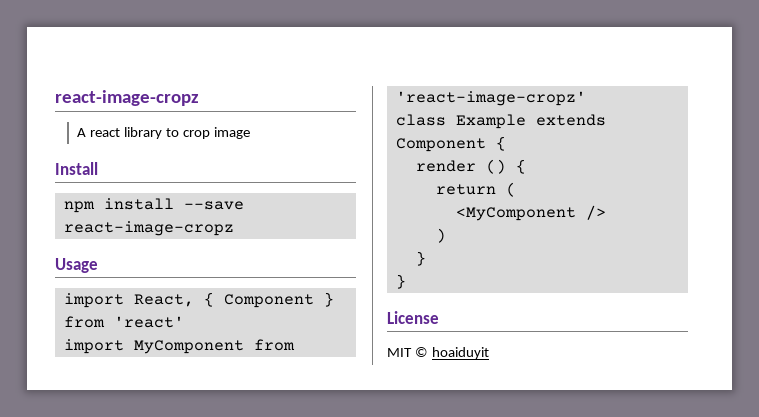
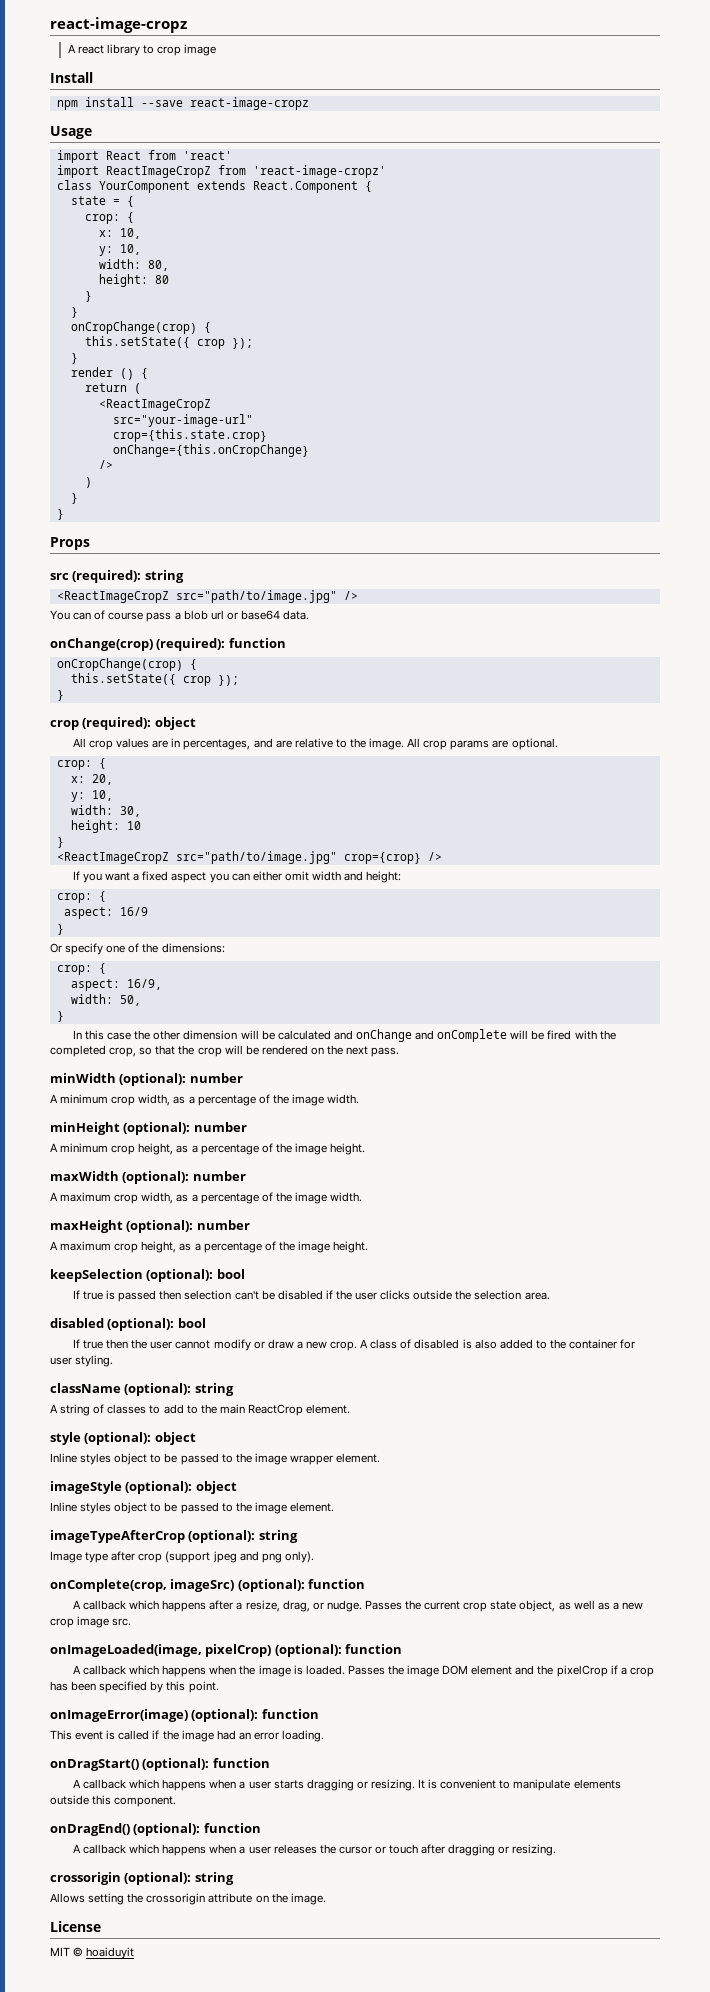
- import React, { Component } from 'react'
+ import React from 'react'
- import MyComponent from 'react-image-cropz'
+ import ReactImageCropZ from 'react-image-cropz'
- class Example extends Component {
+ class YourComponent extends React.Component {
+ state = {
+ crop: {
+ x: 10,
+ y: 10,
+ width: 80,
+ height: 80
+ }
+ }
+ onCropChange(crop) {
+ this.setState({ crop });
+ }
  return (
- <MyComponent />
+ <ReactImageCropZ
+ src="your-image-url"
+ crop={this.state.crop}
+ onChange={this.onCropChange}
+ />
+ Props
+ src (required): string
+ <ReactImageCropZ src="path/to/image.jpg" />
+ You can of course pass a blob url or base64 data.
+ onChange(crop) (required): function
+ onCropChange(crop) {
+ this.setState({ crop });
+ }
+ crop (required): object
+ All crop values are in percentages, and are relative to the image. All crop params are optional.
+ crop: {
+ x: 20,
+ y: 10,
+ width: 30,
+ height: 10
+ }
+ <ReactImageCropZ src="path/to/image.jpg" crop={crop} />
+ If you want a fixed aspect you can either omit width and height:
+ crop: {
+ aspect: 16/9
+ }
+ Or specify one of the dimensions:
+ crop: {
+ aspect: 16/9,
+ width: 50,
+ }
+ In this case the other dimension will be calculated and onChange and onComplete will be fired with the completed crop, so that the crop will be rendered on the next pass.
+ minWidth (optional): number
+ A minimum crop width, as a percentage of the image width.
+ minHeight (optional): number
+ A minimum crop height, as a percentage of the image height.
+ maxWidth (optional): number
+ A maximum crop width, as a percentage of the image width.
+ maxHeight (optional): number
+ A maximum crop height, as a percentage of the image height.
+ keepSelection (optional): bool
+ If true is passed then selection can't be disabled if the user clicks outside the selection area.
+ disabled (optional): bool
+ If true then the user cannot modify or draw a new crop. A class of disabled is also added to the container for user styling.
+ className (optional): string
+ A string of classes to add to the main ReactCrop element.
+ style (optional): object
+ Inline styles object to be passed to the image wrapper element.
+ imageStyle (optional): object
+ Inline styles object to be passed to the image element.
+ imageTypeAfterCrop (optional): string
+ Image type after crop (support jpeg and png only).
+ onComplete(crop, imageSrc) (optional): function
+ A callback which happens after a resize, drag, or nudge. Passes the current crop state object, as well as a new crop image src.
+ onImageLoaded(image, pixelCrop) (optional): function
+ A callback which happens when the image is loaded. Passes the image DOM element and the pixelCrop if a crop has been specified by this point.
+ onImageError(image) (optional): function
+ This event is called if the image had an error loading.
+ onDragStart() (optional): function
+ A callback which happens when a user starts dragging or resizing. It is convenient to manipulate elements outside this component.
+ onDragEnd() (optional): function
+ A callback which happens when a user releases the cursor or touch after dragging or resizing.
+ crossorigin (optional): string
+ Allows setting the crossorigin attribute on the image.

